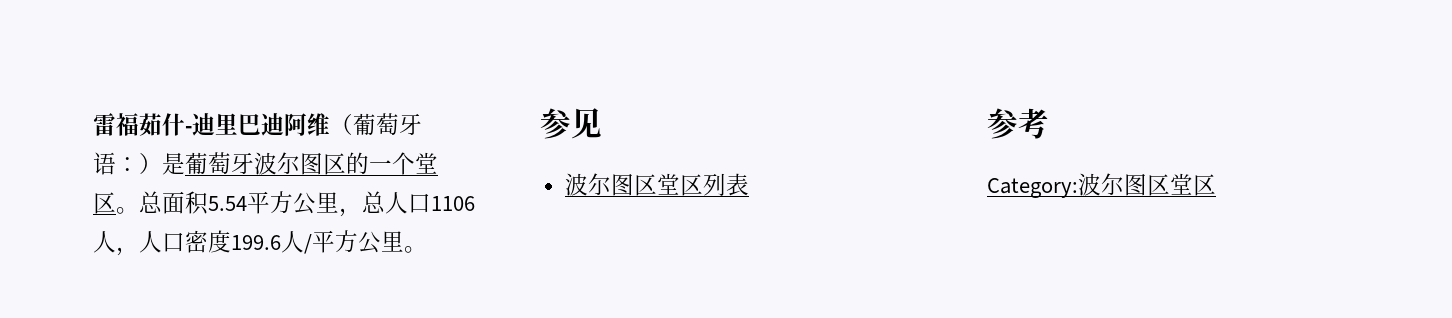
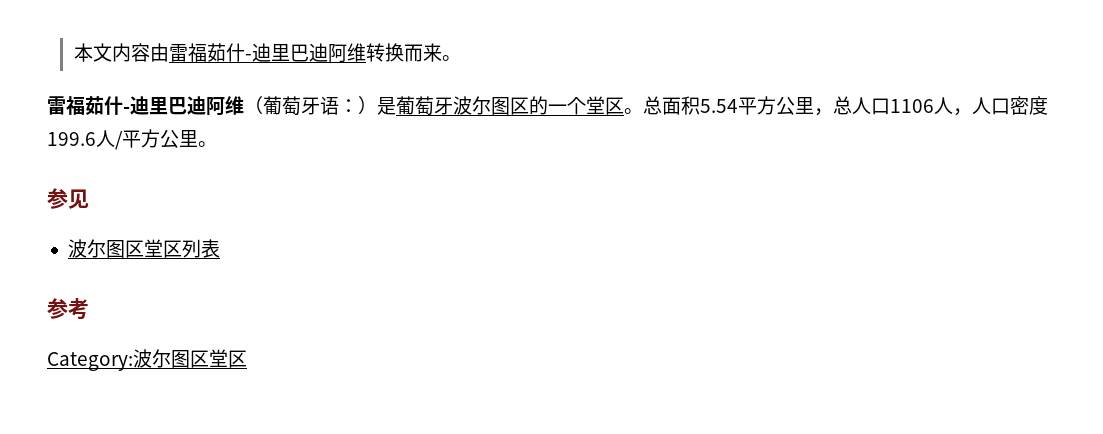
+ 本文内容由雷福茹什-迪里巴迪阿维转换而来。

